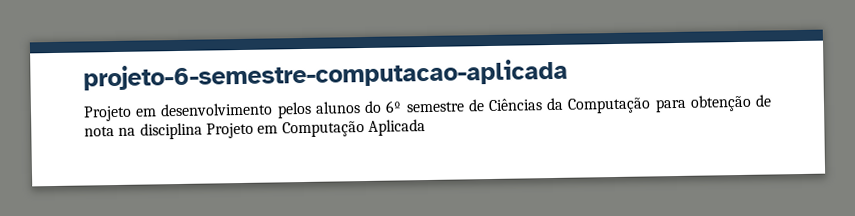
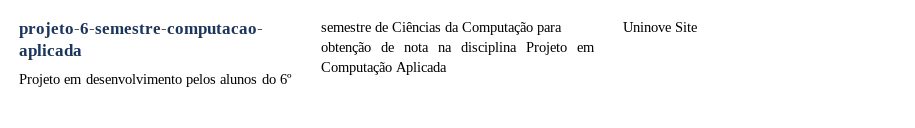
+ Uninove Site

